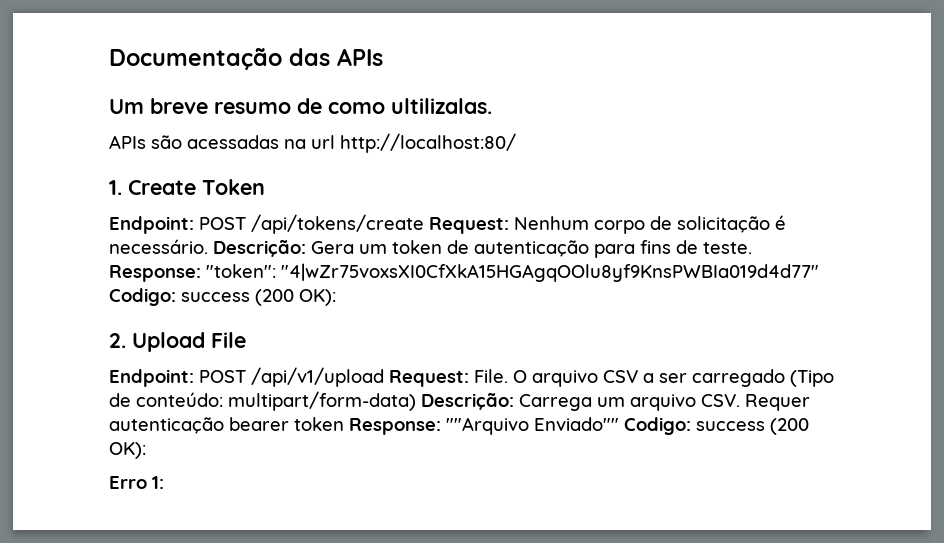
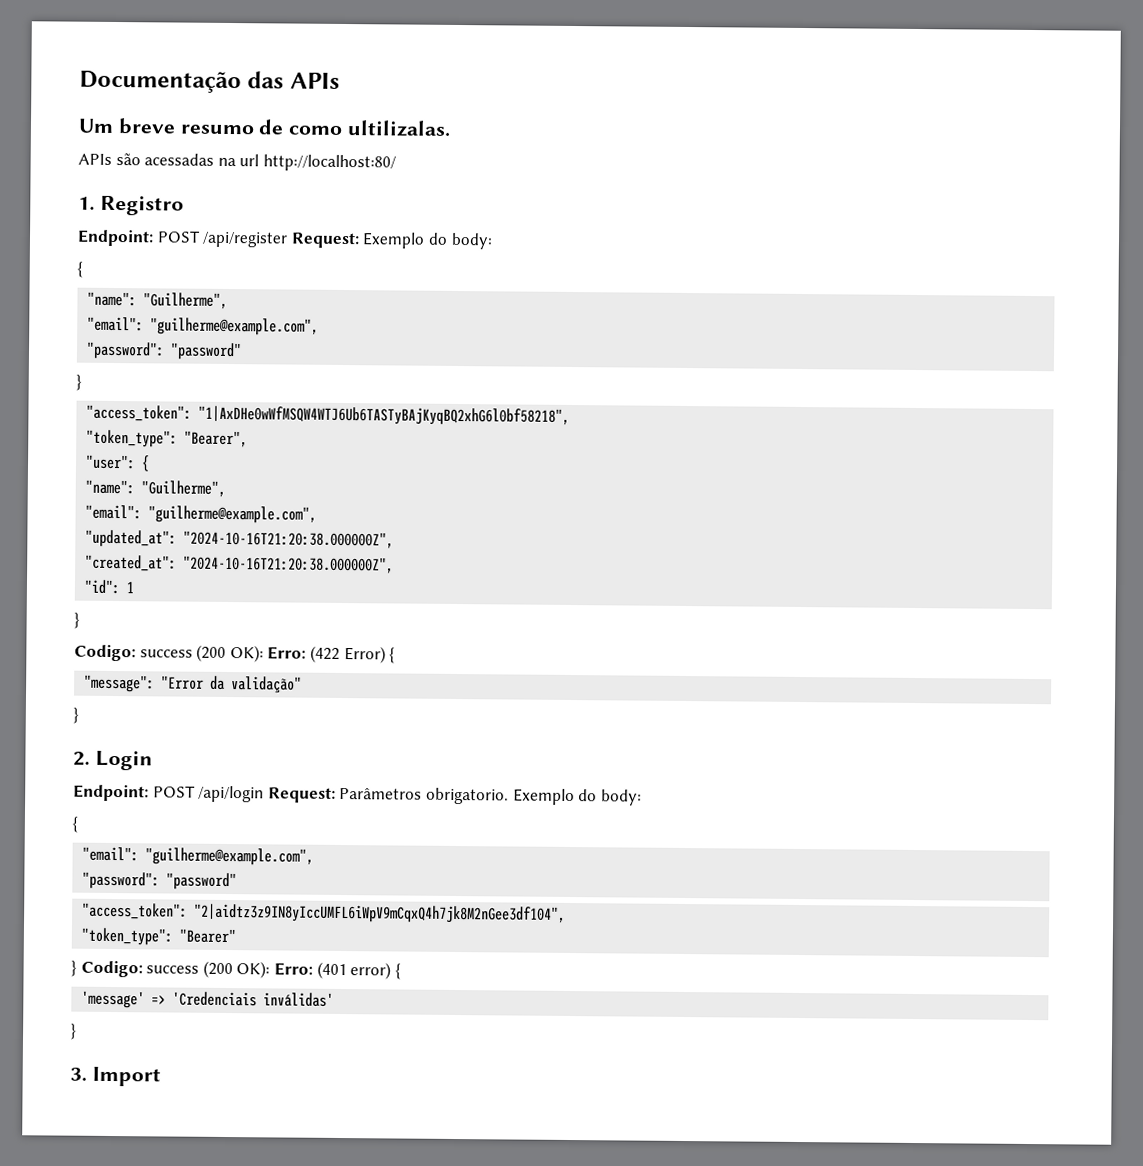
- 1. Create Token
- Endpoint: POST /api/tokens/create Request: Nenhum corpo de solicitação é necessário. Descrição: Gera um token de autenticação para fins de teste. Response: "token": "4|wZr75voxsXI0CfXkA15HGAgqOOlu8yf9KnsPWBIa019d4d77" Codigo: success (200 OK):
+ 1. Registro
+ Endpoint: POST /api/register Request: Exemplo do body:
+ {
+ "name": "Guilherme",
+ "email": "guilherme@example.com",
+ "password": "password"
+ }
+ "access_token": "1|AxDHe0wWfMSQW4WTJ6Ub6TASTyBAjKyqBQ2xhG6l0bf58218",
+ "token_type": "Bearer",
+ "user": {
+ "name": "Guilherme",
+ "email": "guilherme@example.com",
+ "updated_at": "2024-10-16T21:20:38.000000Z",
+ "created_at": "2024-10-16T21:20:38.000000Z",
+ "id": 1
+ }
+ Codigo: success (200 OK): Erro: (422 Error) {
+ "message": "Error da validação"
+ }
- 2. Upload File
- Endpoint: POST /api/v1/upload Request: File. O arquivo CSV a ser carregado (Tipo de conteúdo: multipart/form-data) Descrição: Carrega um arquivo CSV. Requer autenticação bearer token Response: ""Arquivo Enviado"" Codigo: success (200 OK):
- Erro 1:
+ 2. Login
+ Endpoint: POST /api/login Request: Parâmetros obrigatorio. Exemplo do body:
+ {
+ "email": "guilherme@example.com",
+ "password": "password"
+ "access_token": "2|aidtz3z9IN8yIccUMFL6iWpV9mCqxQ4h7jk8M2nGee3df104",
+ "token_type": "Bearer"
+ } Codigo: success (200 OK): Erro: (401 error) {
+ 'message' => 'Credenciais inválidas'
+ }
+ 3. Import

